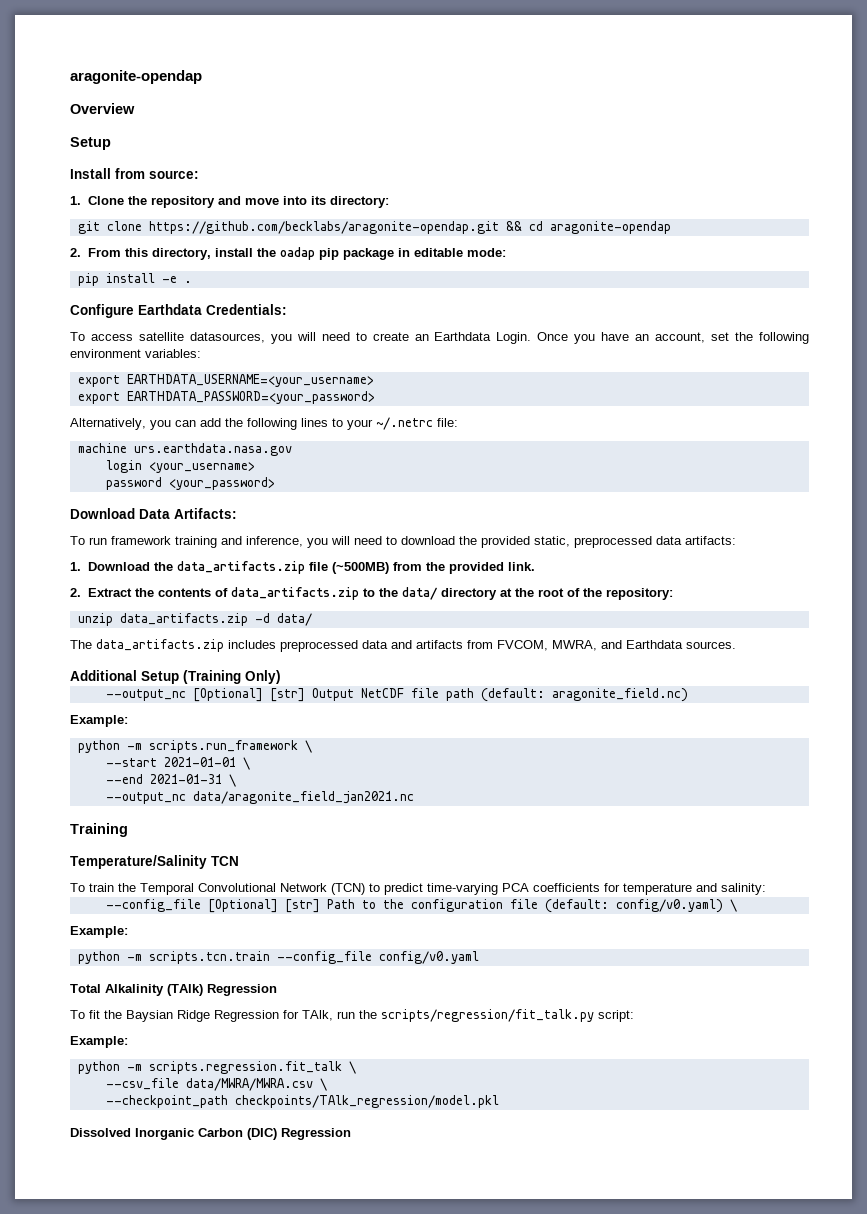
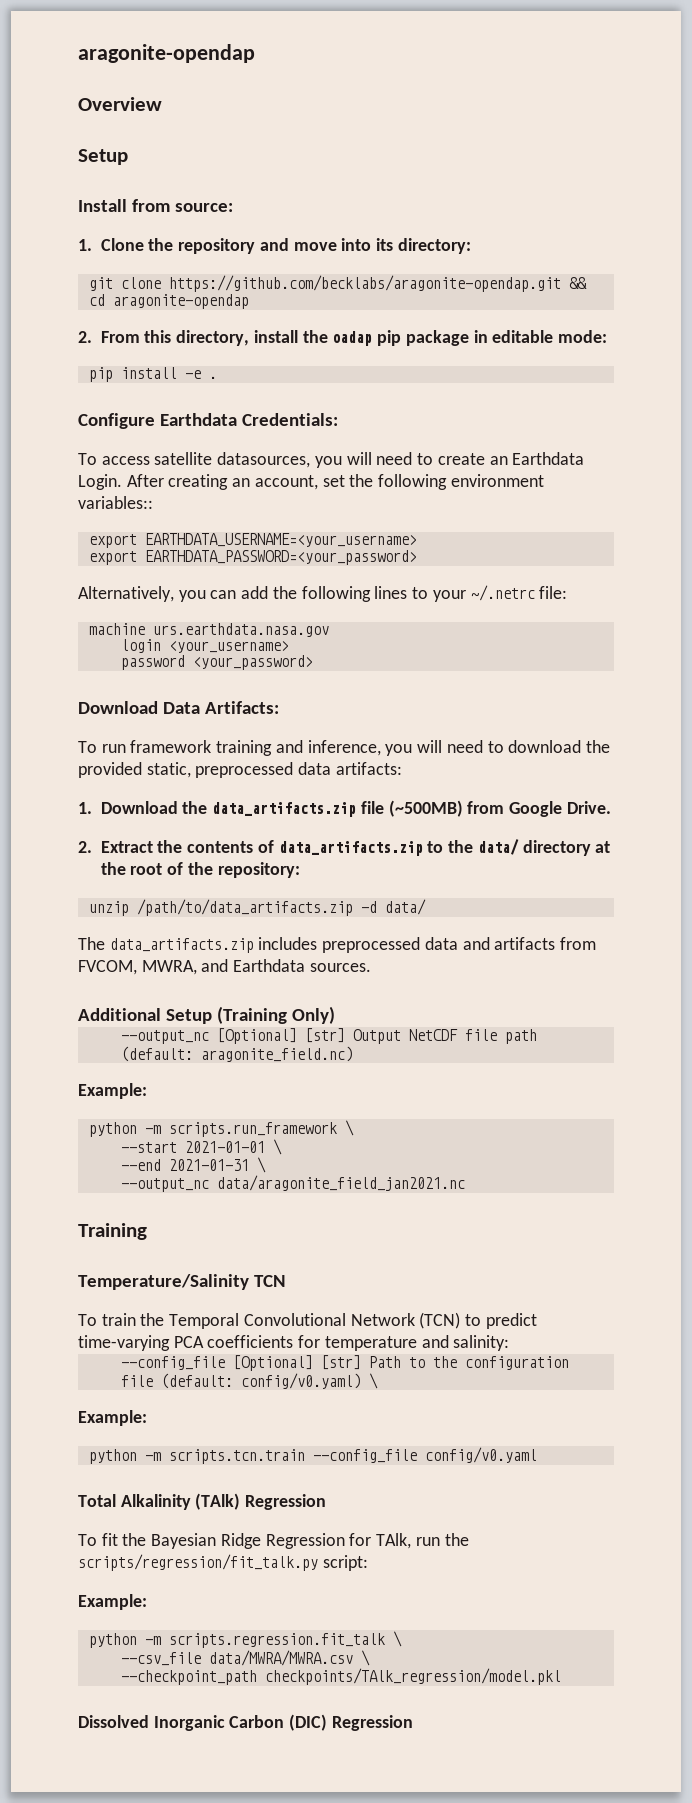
- Once you have an account, set the following environment variables:
+ After creating an account, set the following environment variables::
- 1. Download the data_artifacts.zip file (~500MB) from the provided link.
+ 1. Download the data_artifacts.zip file (~500MB) from Google Drive.
- unzip data_artifacts.zip -d data/
+ unzip /path/to/data_artifacts.zip -d data/
- To fit the Baysian Ridge Regression for TAlk, run the scripts/regression/fit_talk.py script:
+ To fit the Bayesian Ridge Regression for TAlk, run the scripts/regression/fit_talk.py script:

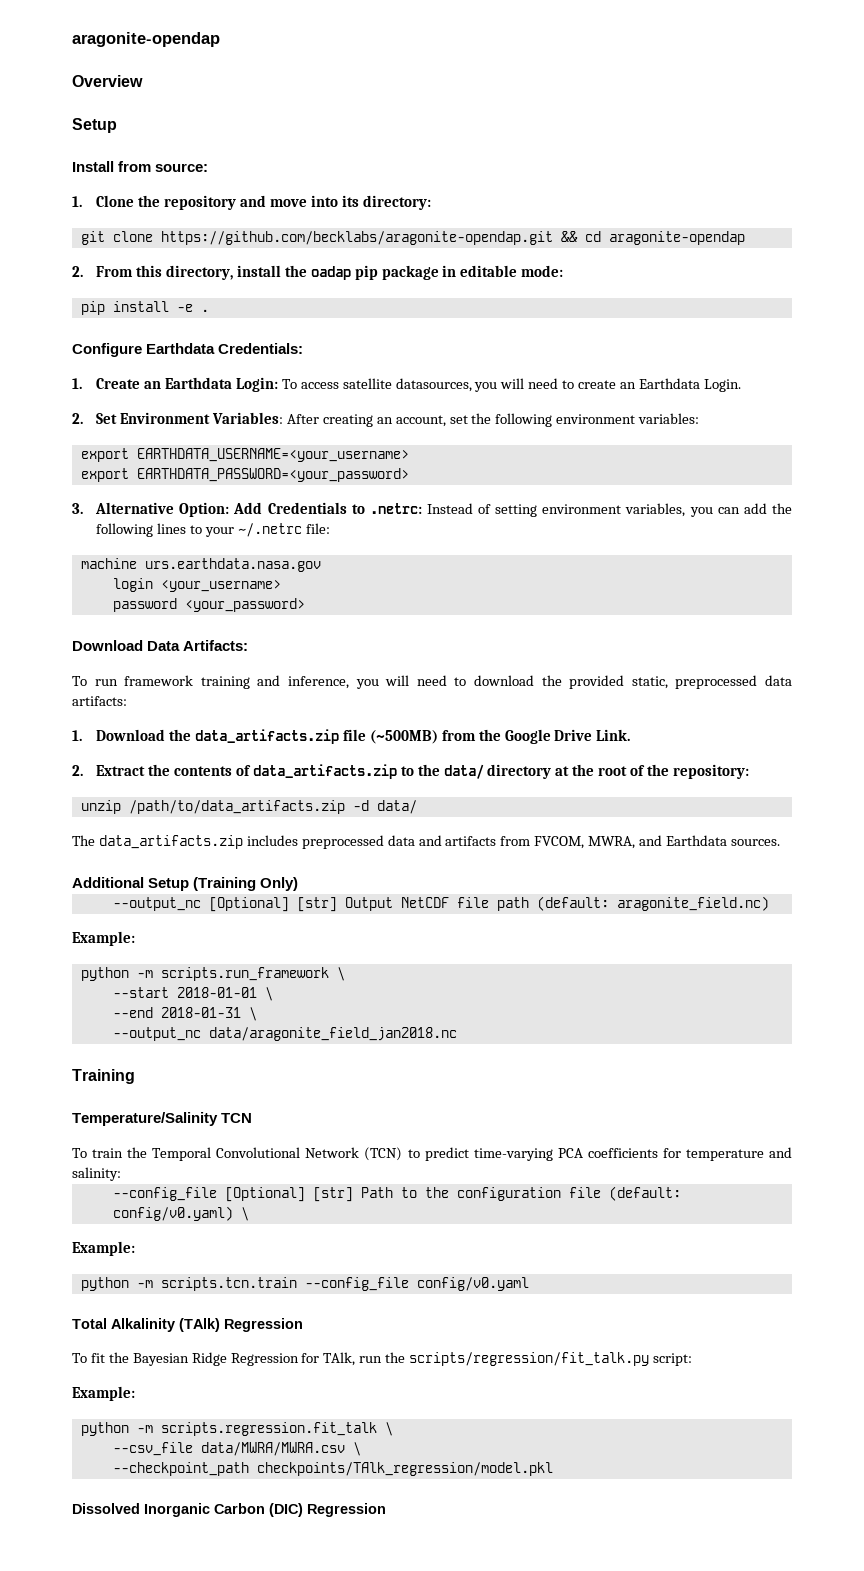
- To access satellite datasources, you will need to create an Earthdata Login. After creating an account, set the following environment variables::
+ 1. Create an Earthdata Login: To access satellite datasources, you will need to create an Earthdata Login.
+ 2. Set Environment Variables: After creating an account, set the following environment variables:
- Alternatively, you can add the following lines to your ~/.netrc file:
+ 3. Alternative Option: Add Credentials to .netrc: Instead of setting environment variables, you can add the following lines to your ~/.netrc file:
- 1. Download the data_artifacts.zip file (~500MB) from Google Drive.
+ 1. Download the data_artifacts.zip file (~500MB) from the Google Drive Link.
- --start 2021-01-01 \
+ --start 2018-01-01 \
- --end 2021-01-31 \
+ --end 2018-01-31 \
- --output_nc data/aragonite_field_jan2021.nc
+ --output_nc data/aragonite_field_jan2018.nc

